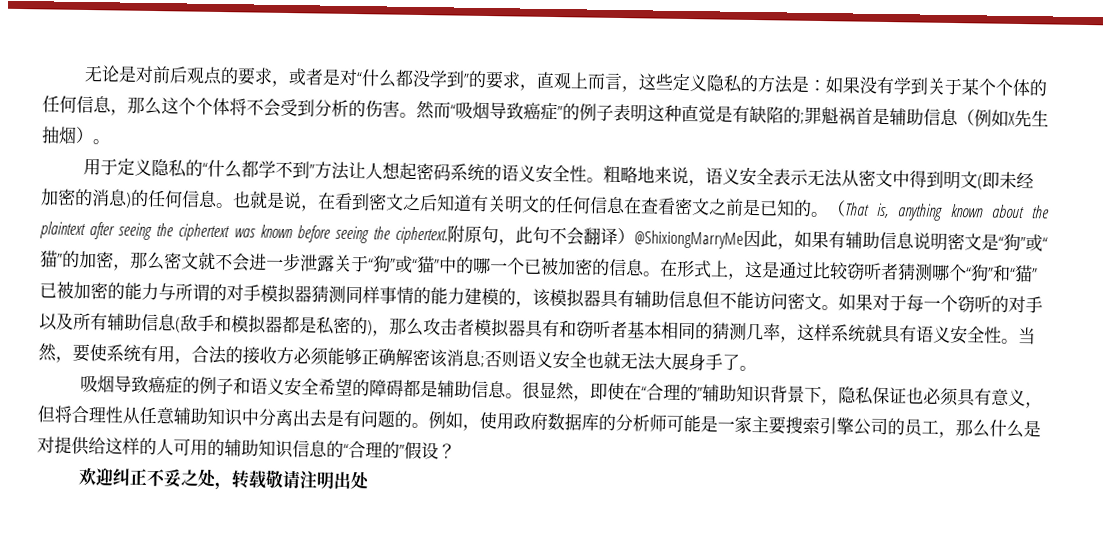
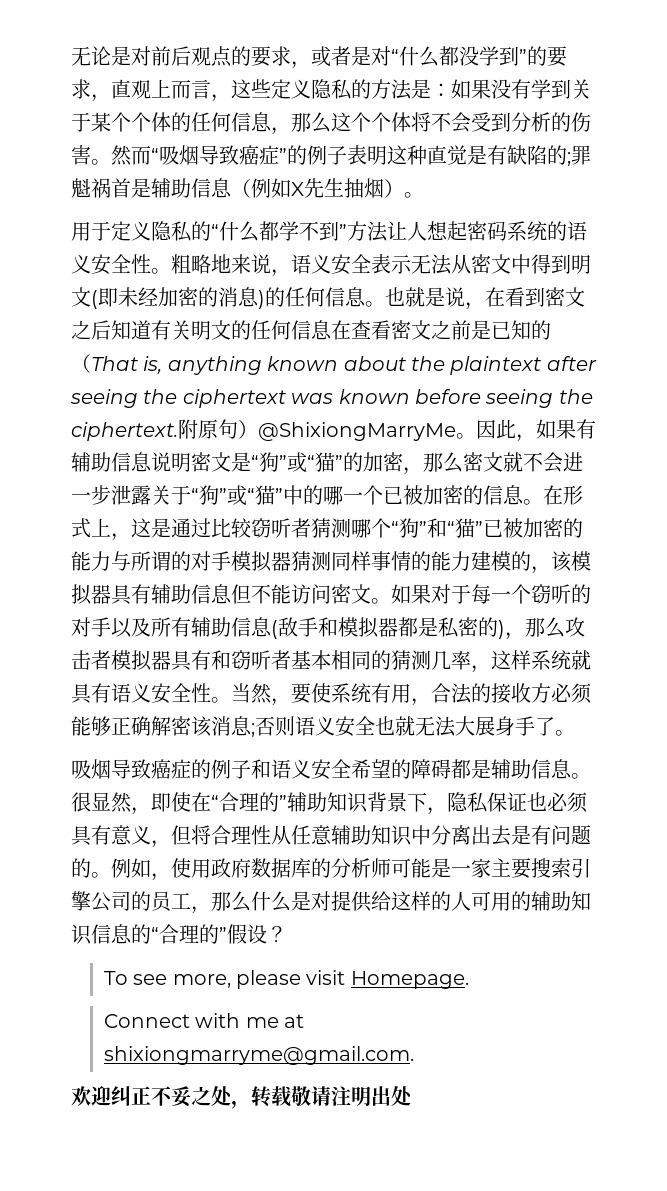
- 也就是说，在看到密文之后知道有关明文的任何信息在查看密文之前是已知的。（That is, anything known about the plaintext after seeing the ciphertext was known before seeing the ciphertext.
+ 也就是说，在看到密文之后知道有关明文的任何信息在查看密文之前是已知的（That is, anything known about the plaintext after seeing the ciphertext was known before seeing the ciphertext.
- 附原句，此句不会翻译）@ShixiongMarryMe因此，如果有辅助信息说明密文是“狗”或“猫”的加密，那么密文就不会进一步泄露关于“狗”或“猫”中的哪一个已被加密的信息。
+ 附原句）@ShixiongMarryMe。因此，如果有辅助信息说明密文是“狗”或“猫”的加密，那么密文就不会进一步泄露关于“狗”或“猫”中的哪一个已被加密的信息。
+ To see more, please visit Homepage.
+ Connect with me at shixiongmarryme@gmail.com.

